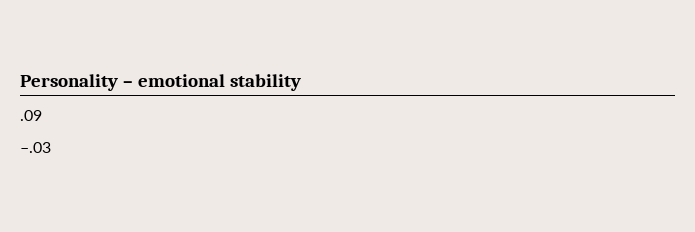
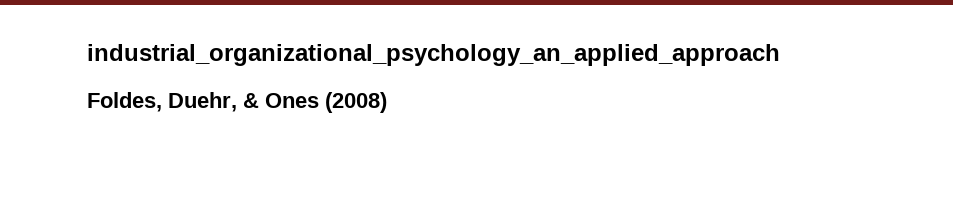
- Personality – emotional stability
- .09
- –.03
+ industrial_organizational_psychology_an_applied_approach
+ Foldes, Duehr, & Ones (2008)

